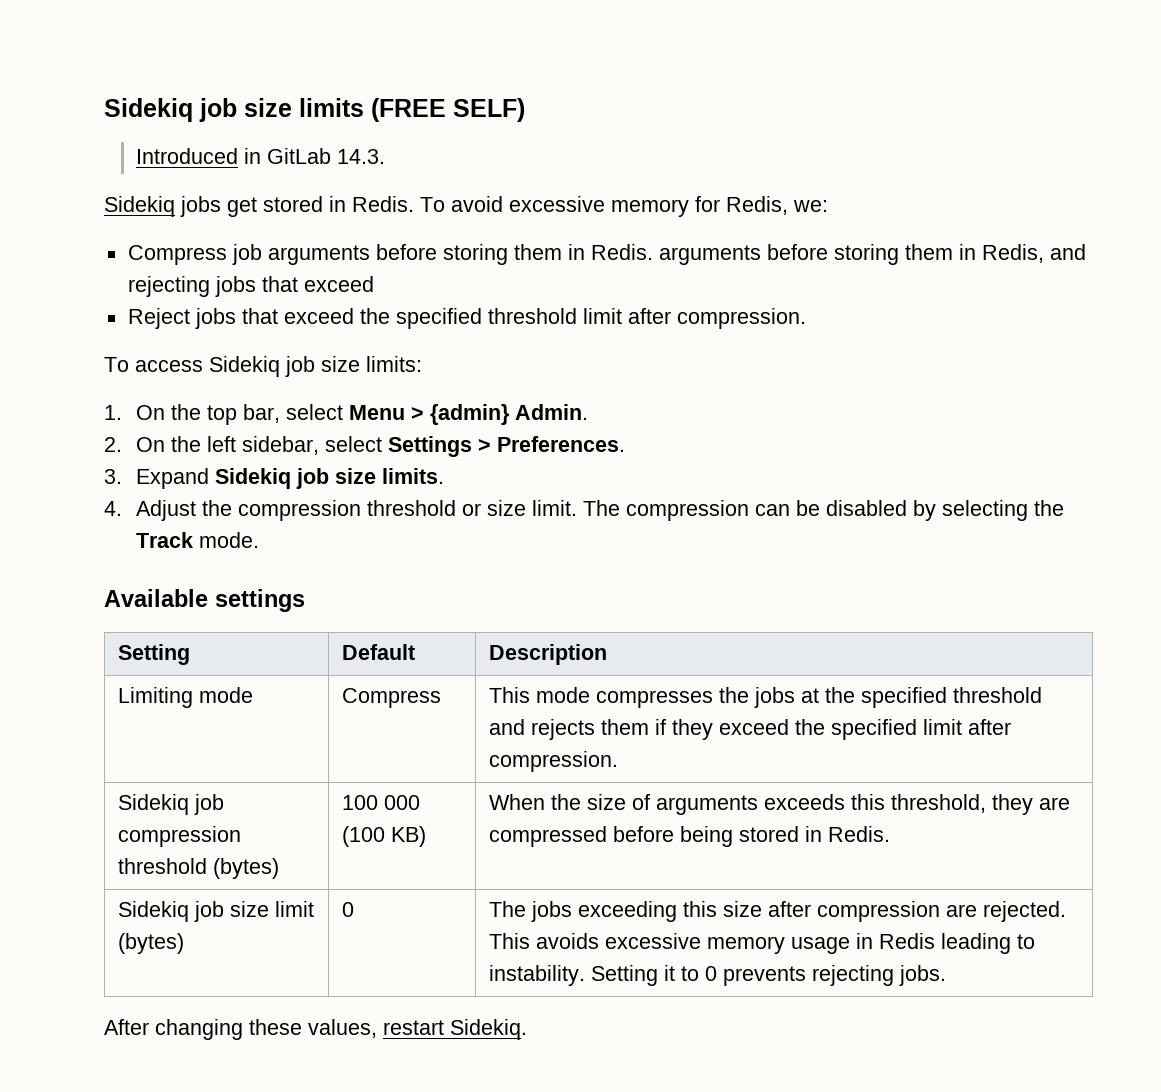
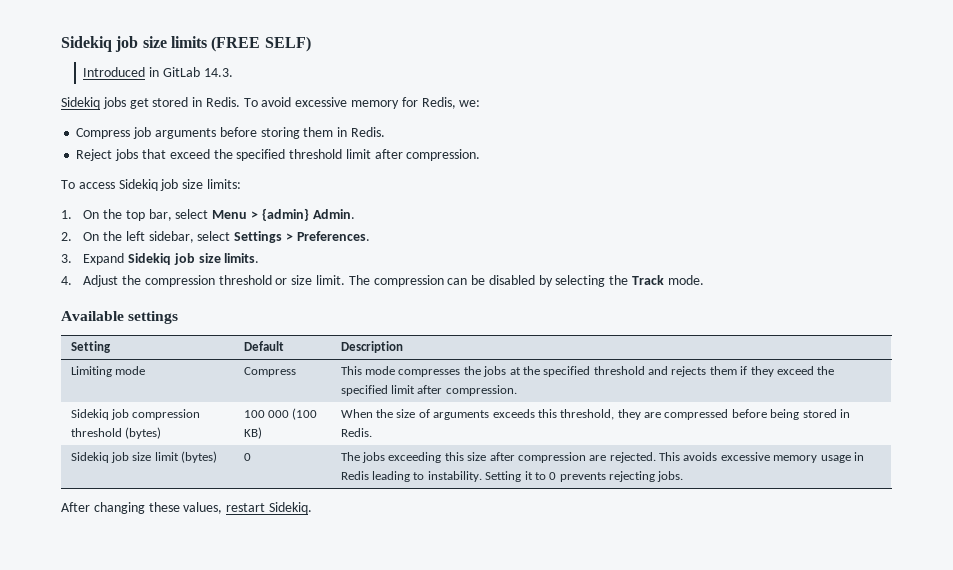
- Compress job arguments before storing them in Redis. arguments before storing them in Redis, and rejecting jobs that exceed
+ Compress job arguments before storing them in Redis.

